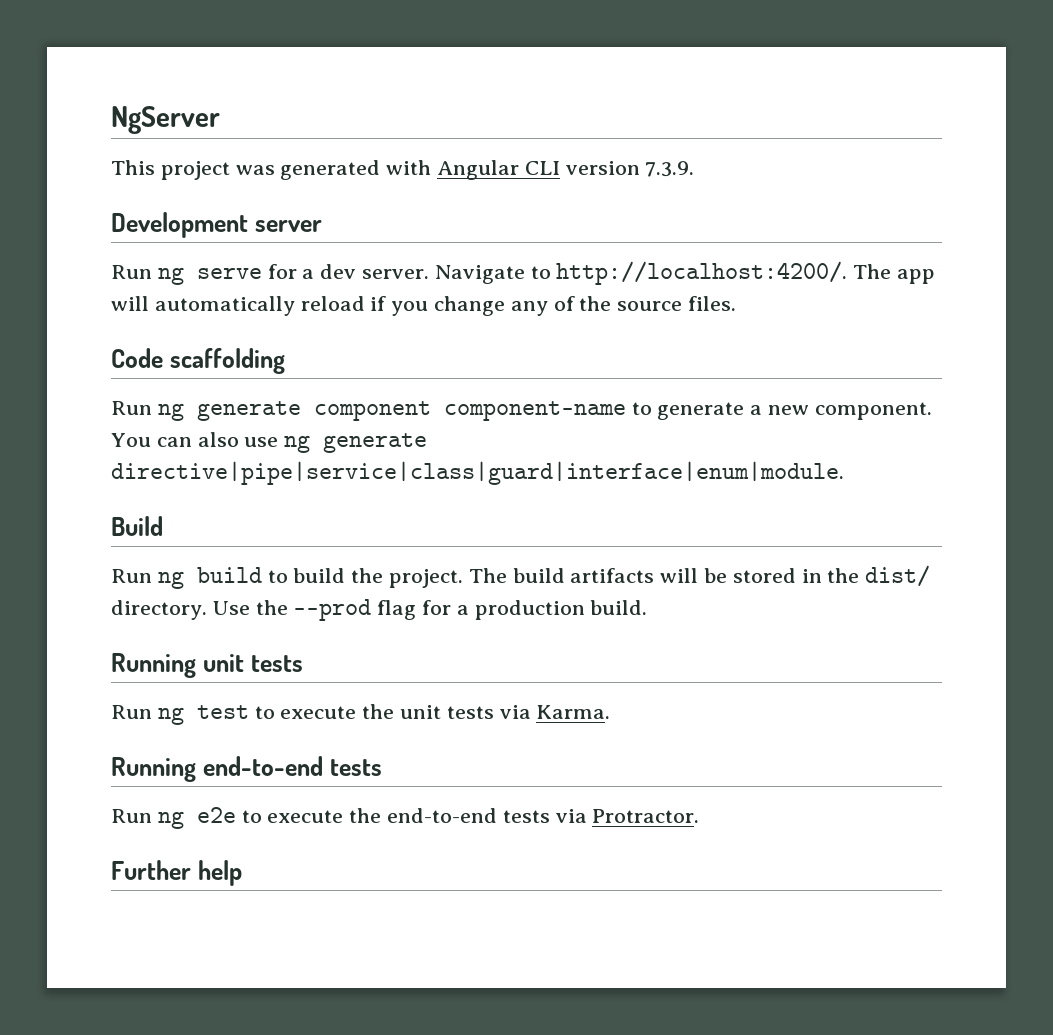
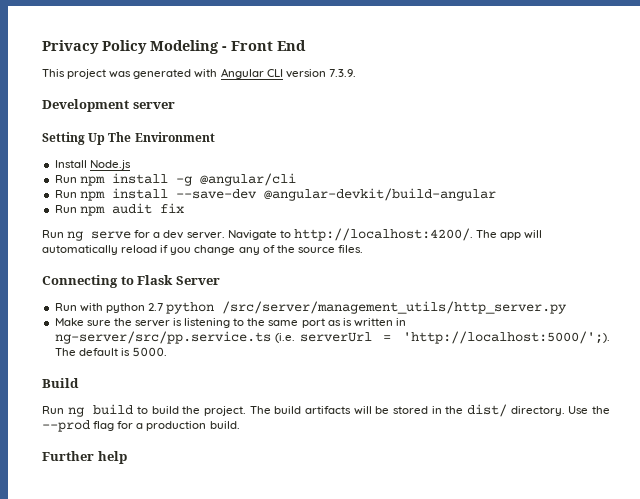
- NgServer
+ Privacy Policy Modeling - Front End
+ Setting Up The Environment
+ Install Node.js
+ Run npm install -g @angular/cli
+ Run npm install --save-dev @angular-devkit/build-angular
+ Run npm audit fix
- Code scaffolding
- Run ng generate component component-name to generate a new component. You can also use ng generate directive|pipe|service|class|guard|interface|enum|module.
+ Connecting to Flask Server
+ Run with python 2.7 python /src/server/management_utils/http_server.py
+ Make sure the server is listening to the same port as is written in ng-server/src/pp.service.ts (i.e. serverUrl = 'http://localhost:5000/';). The default is 5000.
- Running unit tests
- Run ng test to execute the unit tests via Karma.
- Running end-to-end tests
- Run ng e2e to execute the end-to-end tests via Protractor.

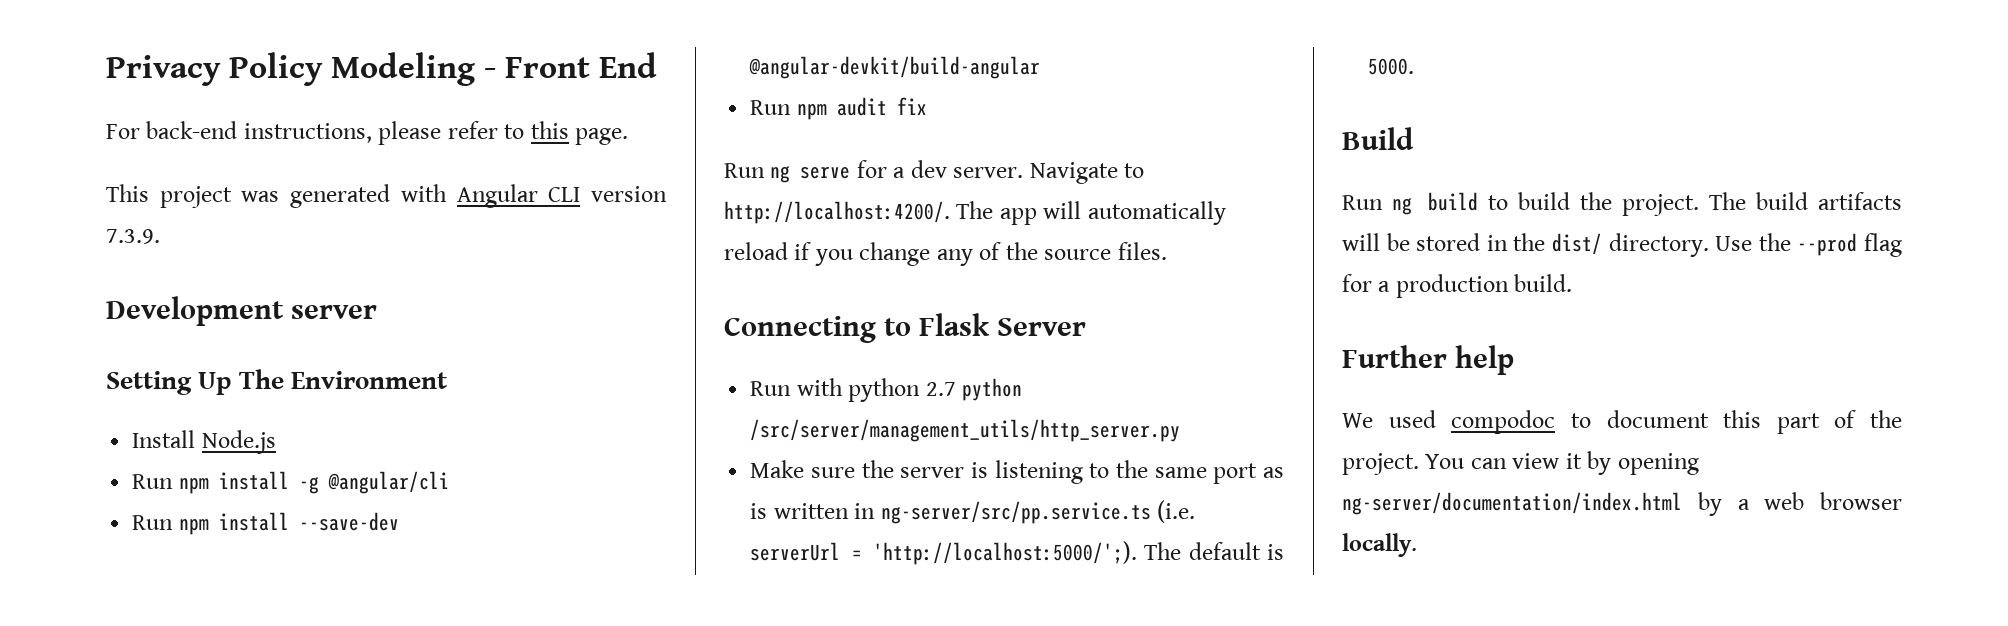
+ For back-end instructions, please refer to this page.
+ We used compodoc to document this part of the project. You can view it by opening ng-server/documentation/index.html by a web browser locally.

